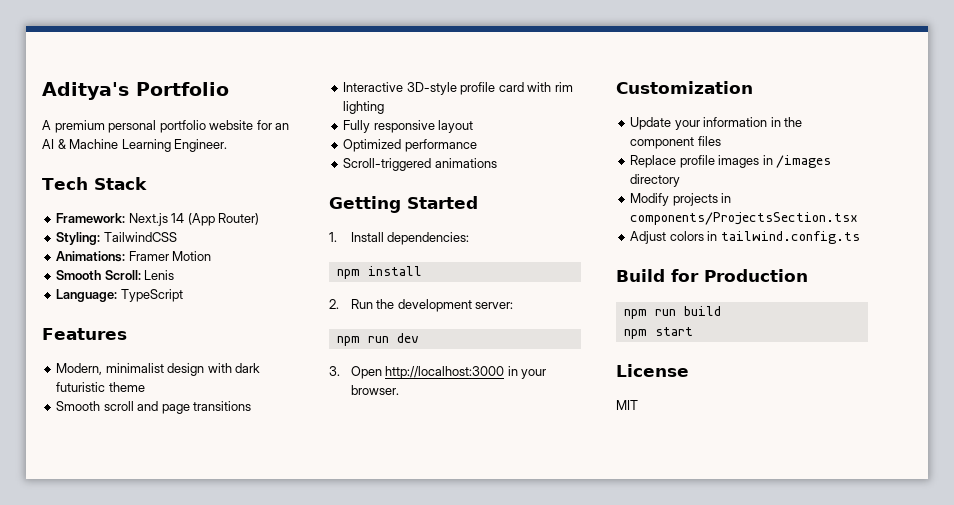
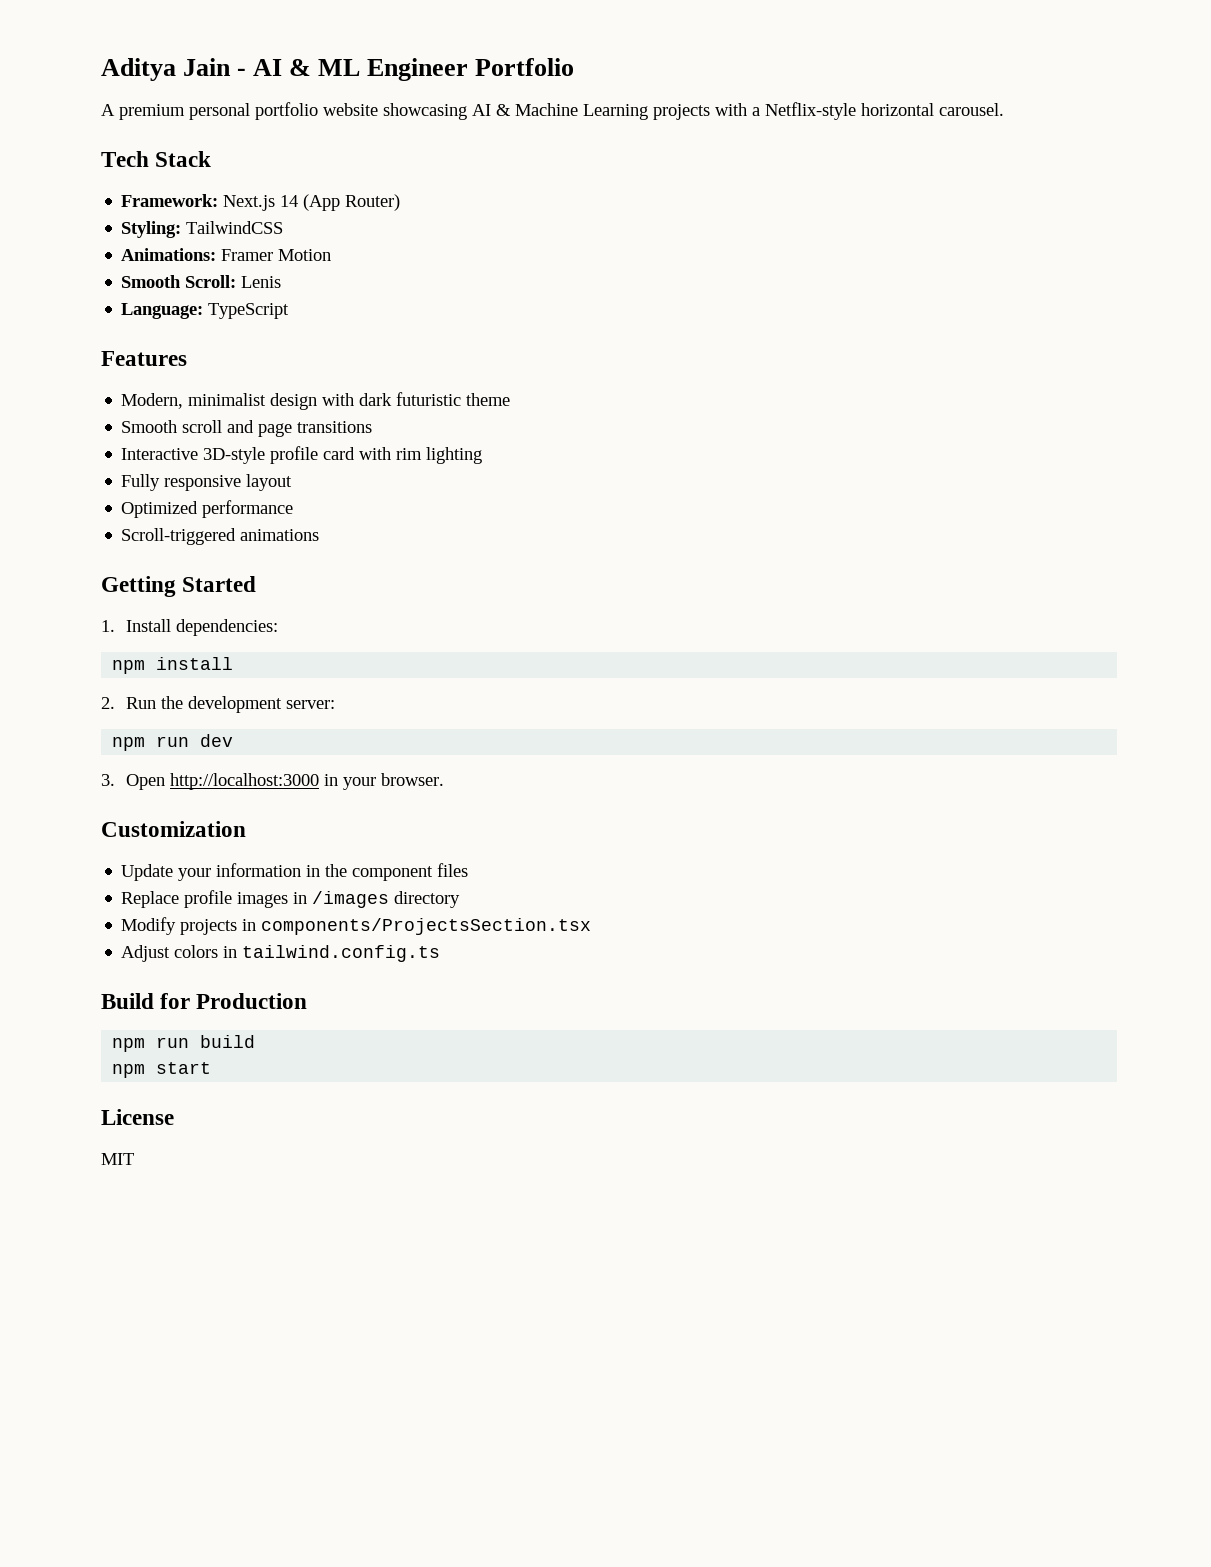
- Aditya's Portfolio
+ Aditya Jain - AI & ML Engineer Portfolio
- A premium personal portfolio website for an AI & Machine Learning Engineer.
+ A premium personal portfolio website showcasing AI & Machine Learning projects with a Netflix-style horizontal carousel.

